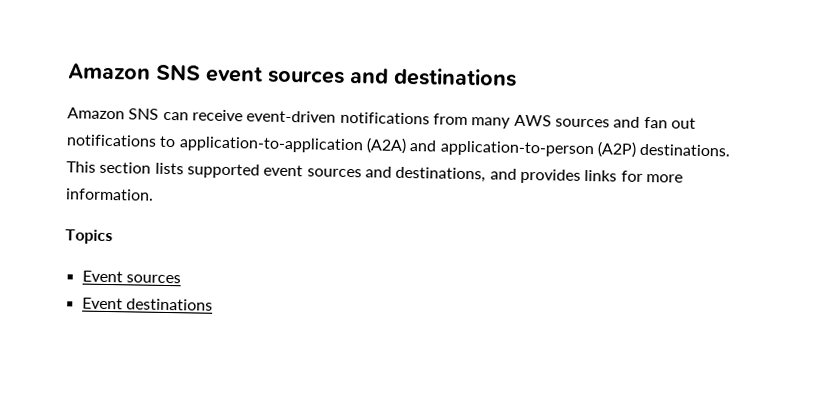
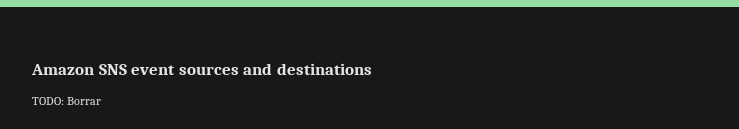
- Amazon SNS can receive event-driven notifications from many AWS sources and fan out notifications to application-to-application (A2A) and application-to-person (A2P) destinations. This section lists supported event sources and destinations, and provides links for more information.
- Topics
- Event sources
- Event destinations
+ TODO: Borrar

